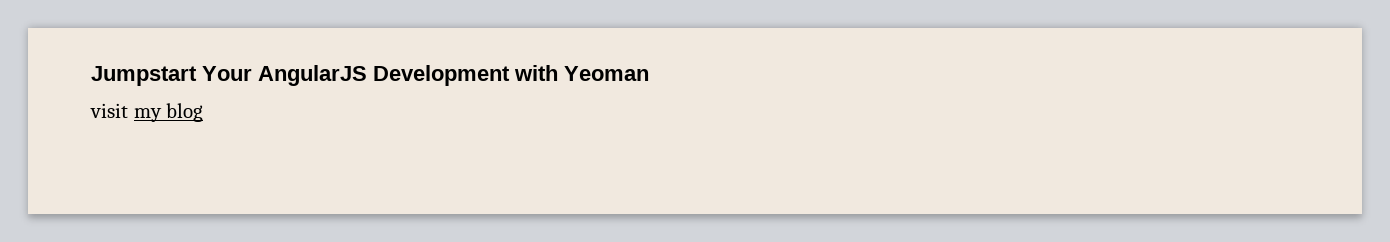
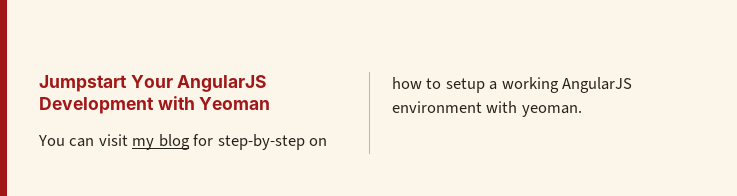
- visit my blog
+ You can visit my blog for step-by-step on how to setup a working AngularJS environment with yeoman.

